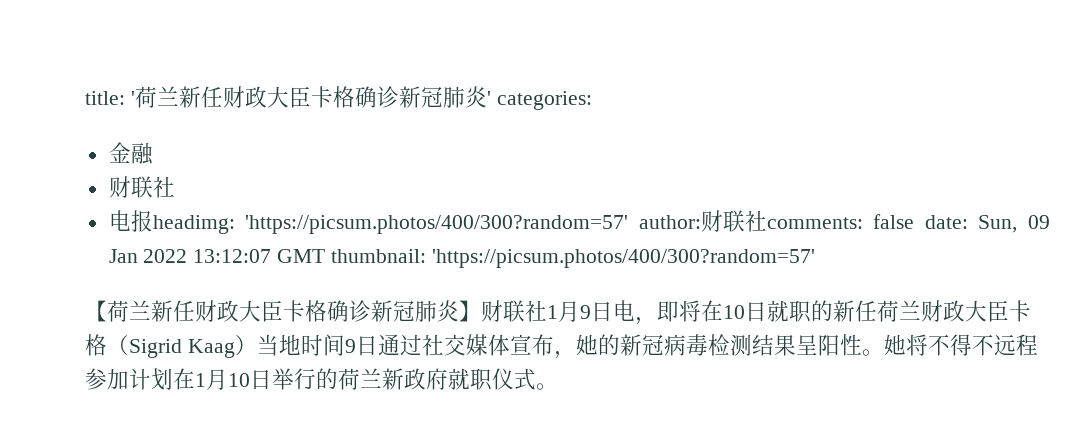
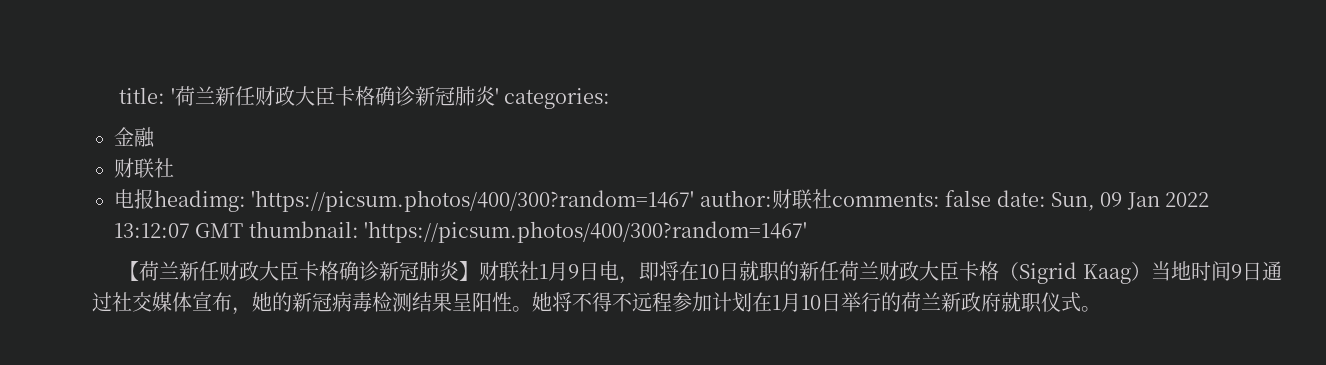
- 电报headimg: 'https://picsum.photos/400/300?random=57' author:财联社comments: false date: Sun, 09 Jan 2022 13:12:07 GMT thumbnail: 'https://picsum.photos/400/300?random=57'
+ 电报headimg: 'https://picsum.photos/400/300?random=1467' author:财联社comments: false date: Sun, 09 Jan 2022 13:12:07 GMT thumbnail: 'https://picsum.photos/400/300?random=1467'

